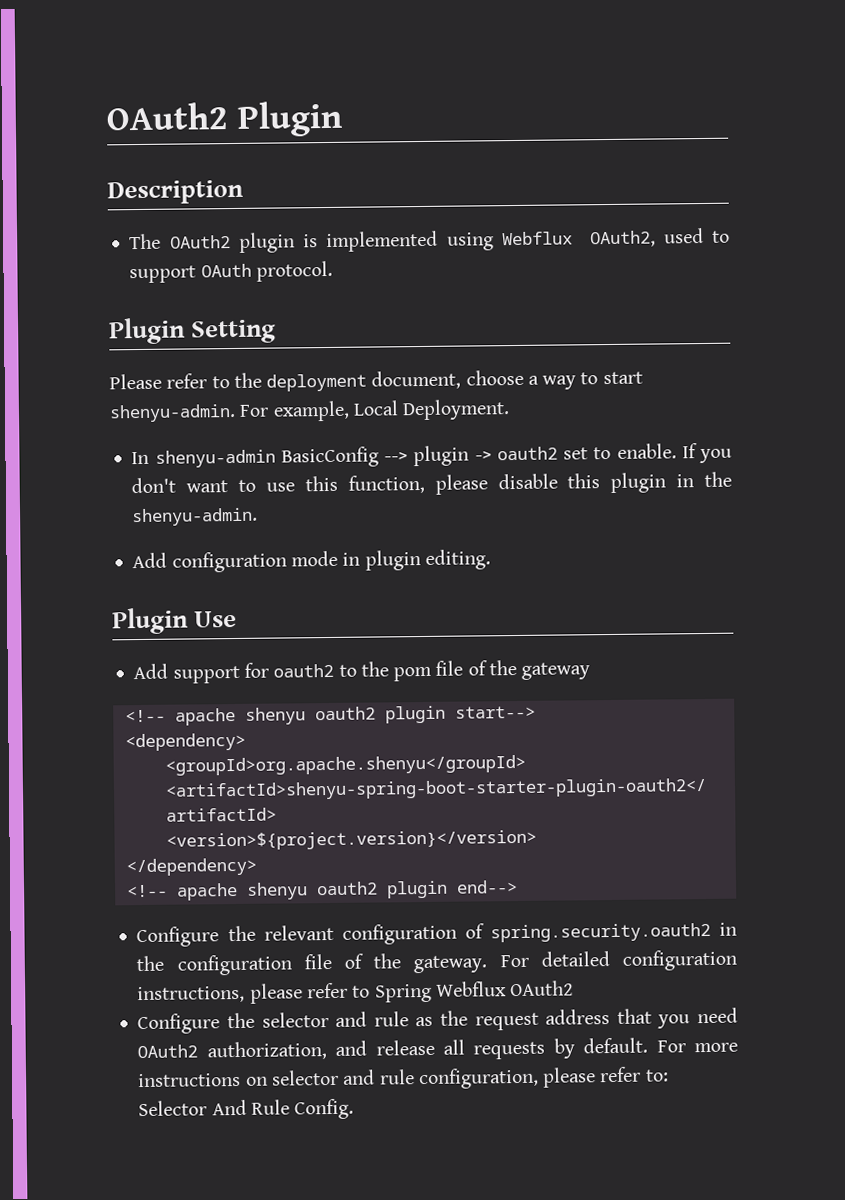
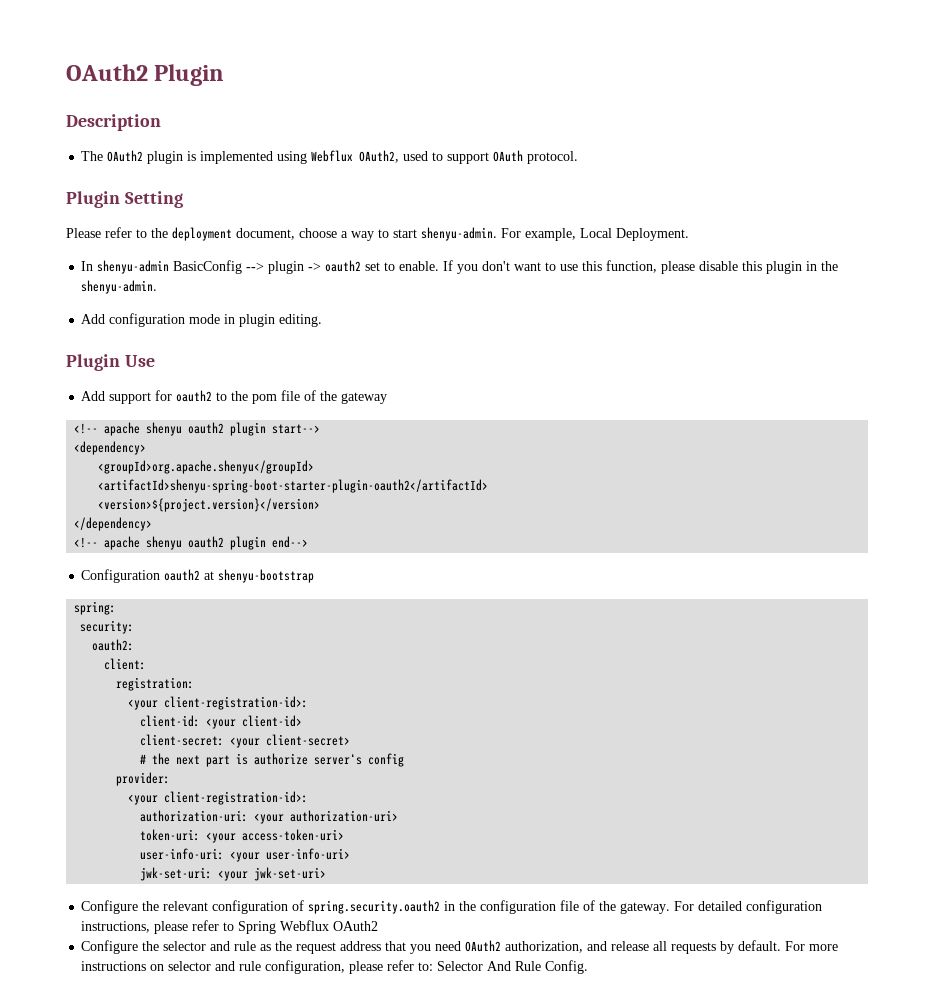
+ Configuration oauth2 at shenyu-bootstrap
+ spring:
+ security:
+ oauth2:
+ client:
+ registration:
+ <your client-registration-id>:
+ client-id: <your client-id>
+ client-secret: <your client-secret>
+ # the next part is authorize server‘s config
+ provider:
+ <your client-registration-id>:
+ authorization-uri: <your authorization-uri>
+ token-uri: <your access-token-uri>
+ user-info-uri: <your user-info-uri>
+ jwk-set-uri: <your jwk-set-uri>

